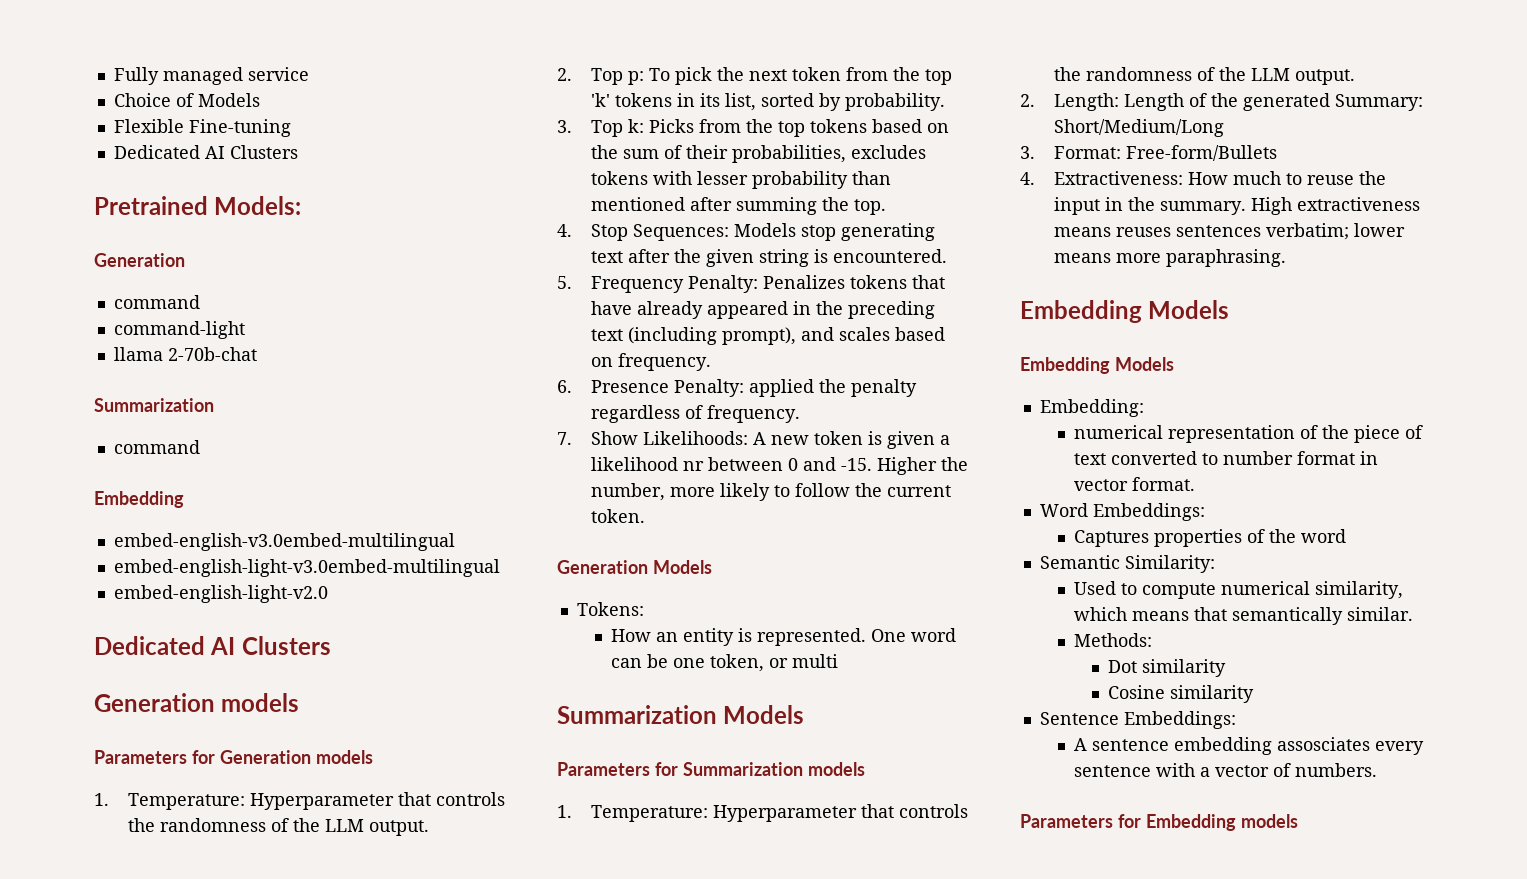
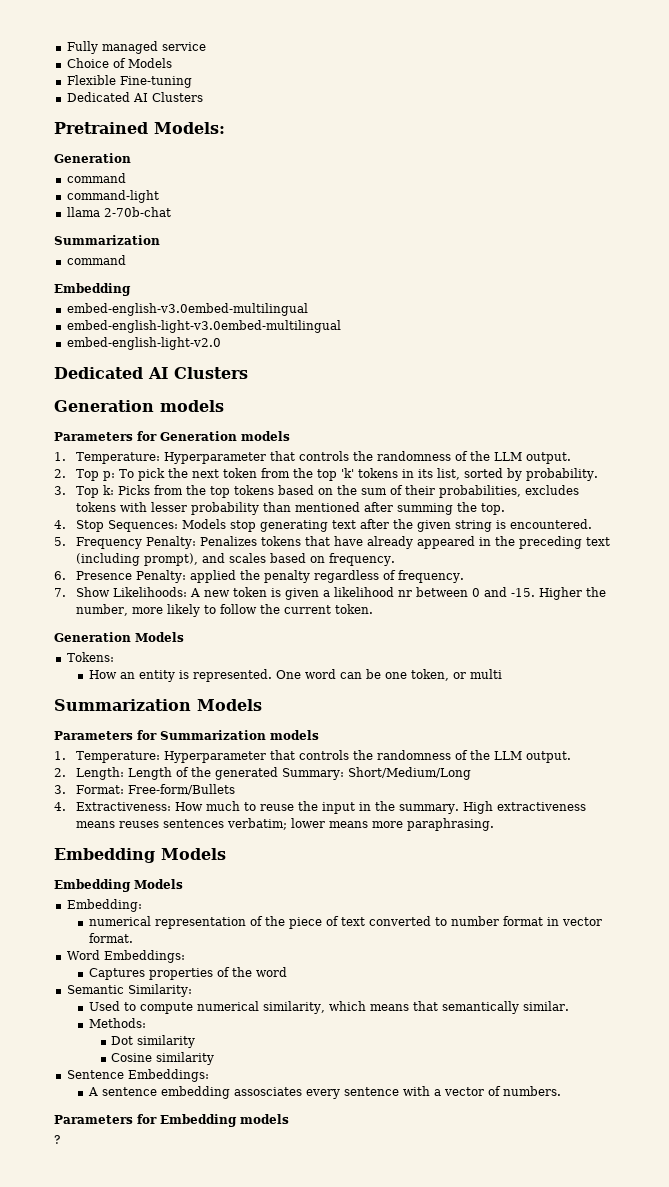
+ ?

